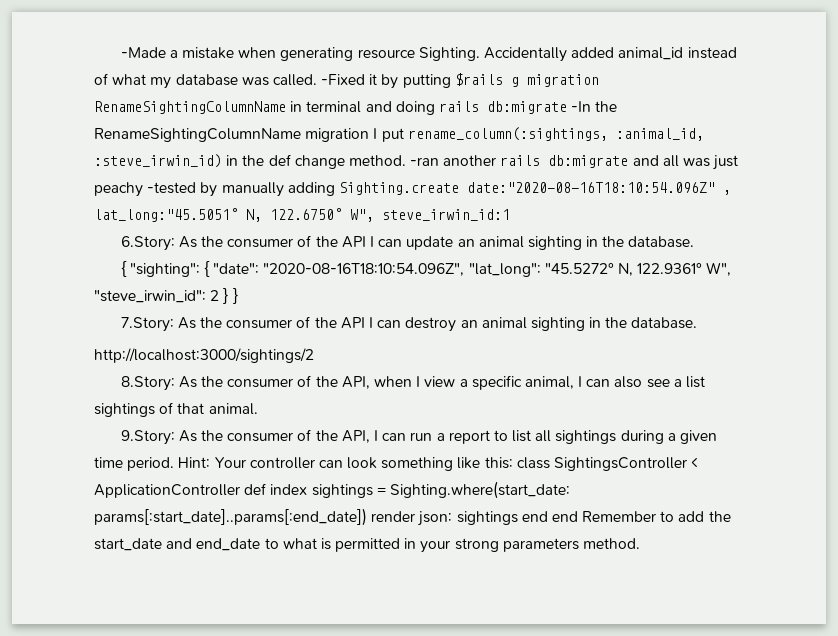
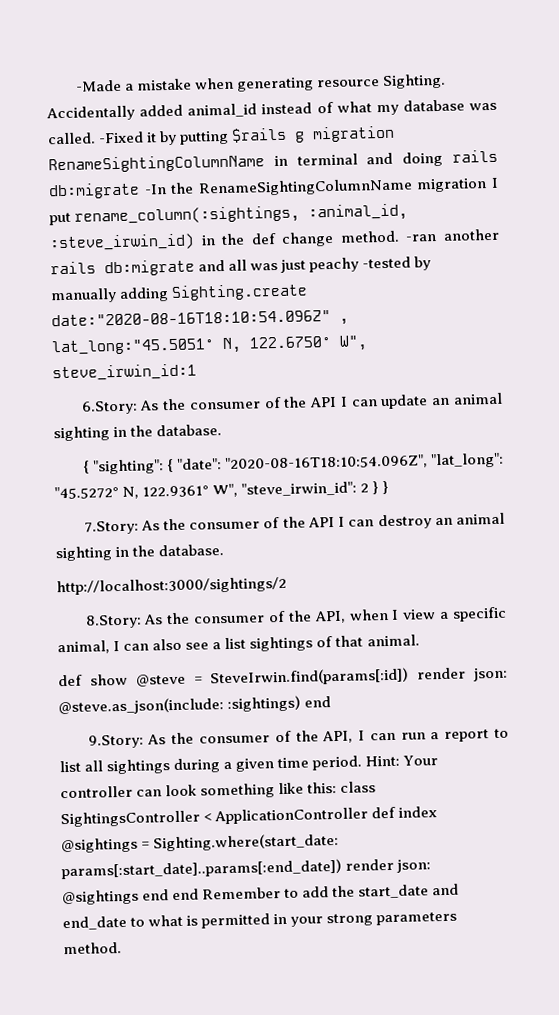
+ def show @steve = SteveIrwin.find(params[:id]) render json: @steve.as_json(include: :sightings) end
- Hint: Your controller can look something like this: class SightingsController < ApplicationController def index sightings = Sighting.where(start_date: params[:start_date]..params[:end_date]) render json: sightings end end Remember to add the start_date and end_date to what is permitted in your strong parameters method.
+ Hint: Your controller can look something like this: class SightingsController < ApplicationController def index @sightings = Sighting.where(start_date: params[:start_date]..params[:end_date]) render json: @sightings end end Remember to add the start_date and end_date to what is permitted in your strong parameters method.

